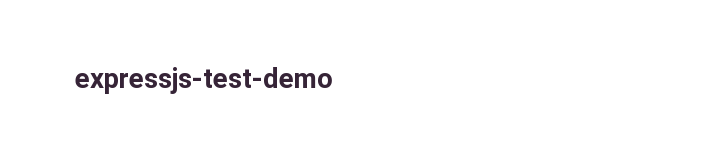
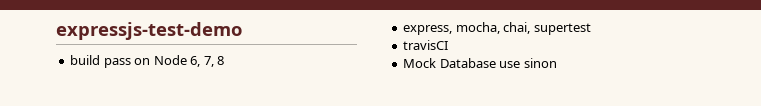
+ build pass on Node 6, 7, 8
+ express, mocha, chai, supertest
+ travisCI
+ Mock Database use sinon

